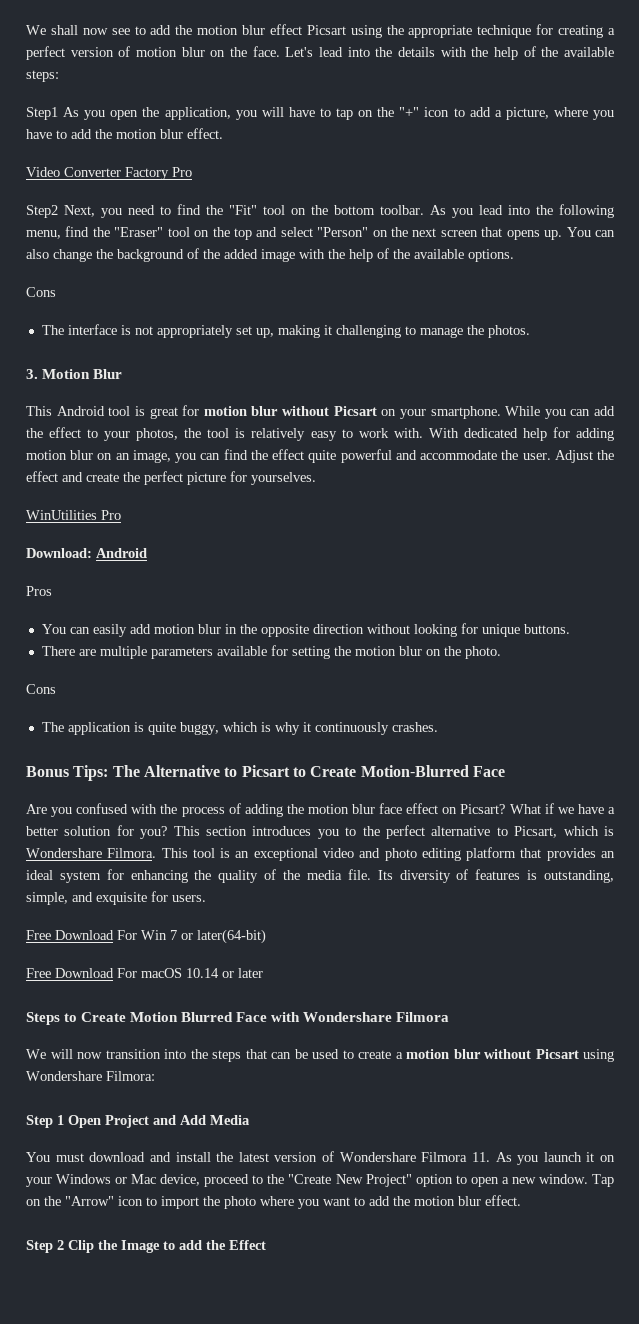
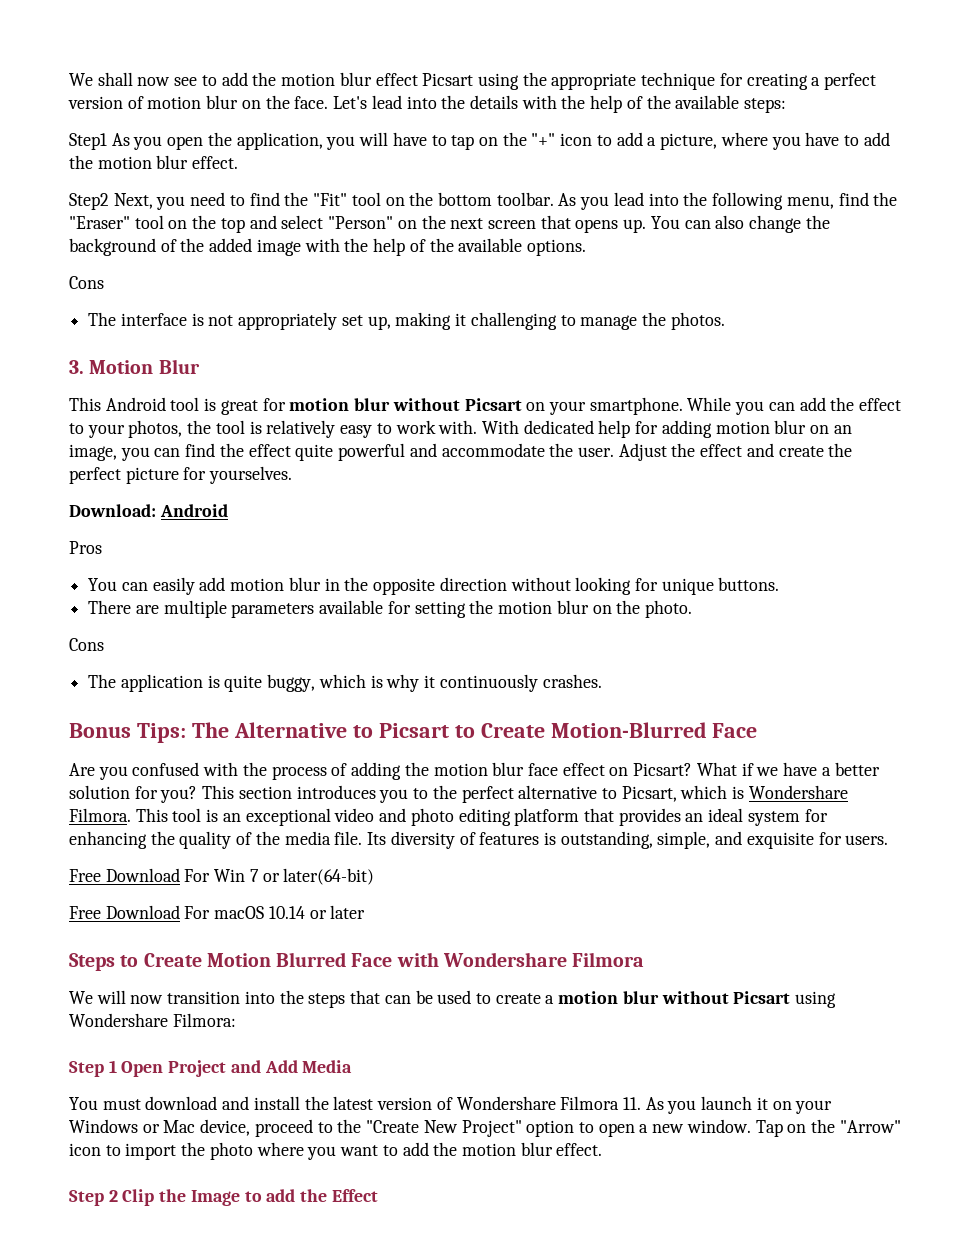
- Video Converter Factory Pro
- WinUtilities Pro

